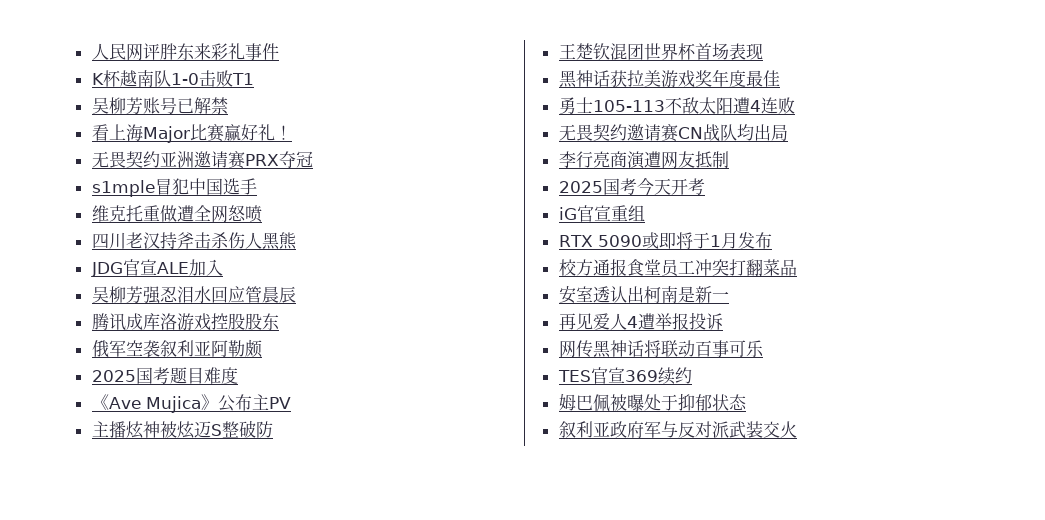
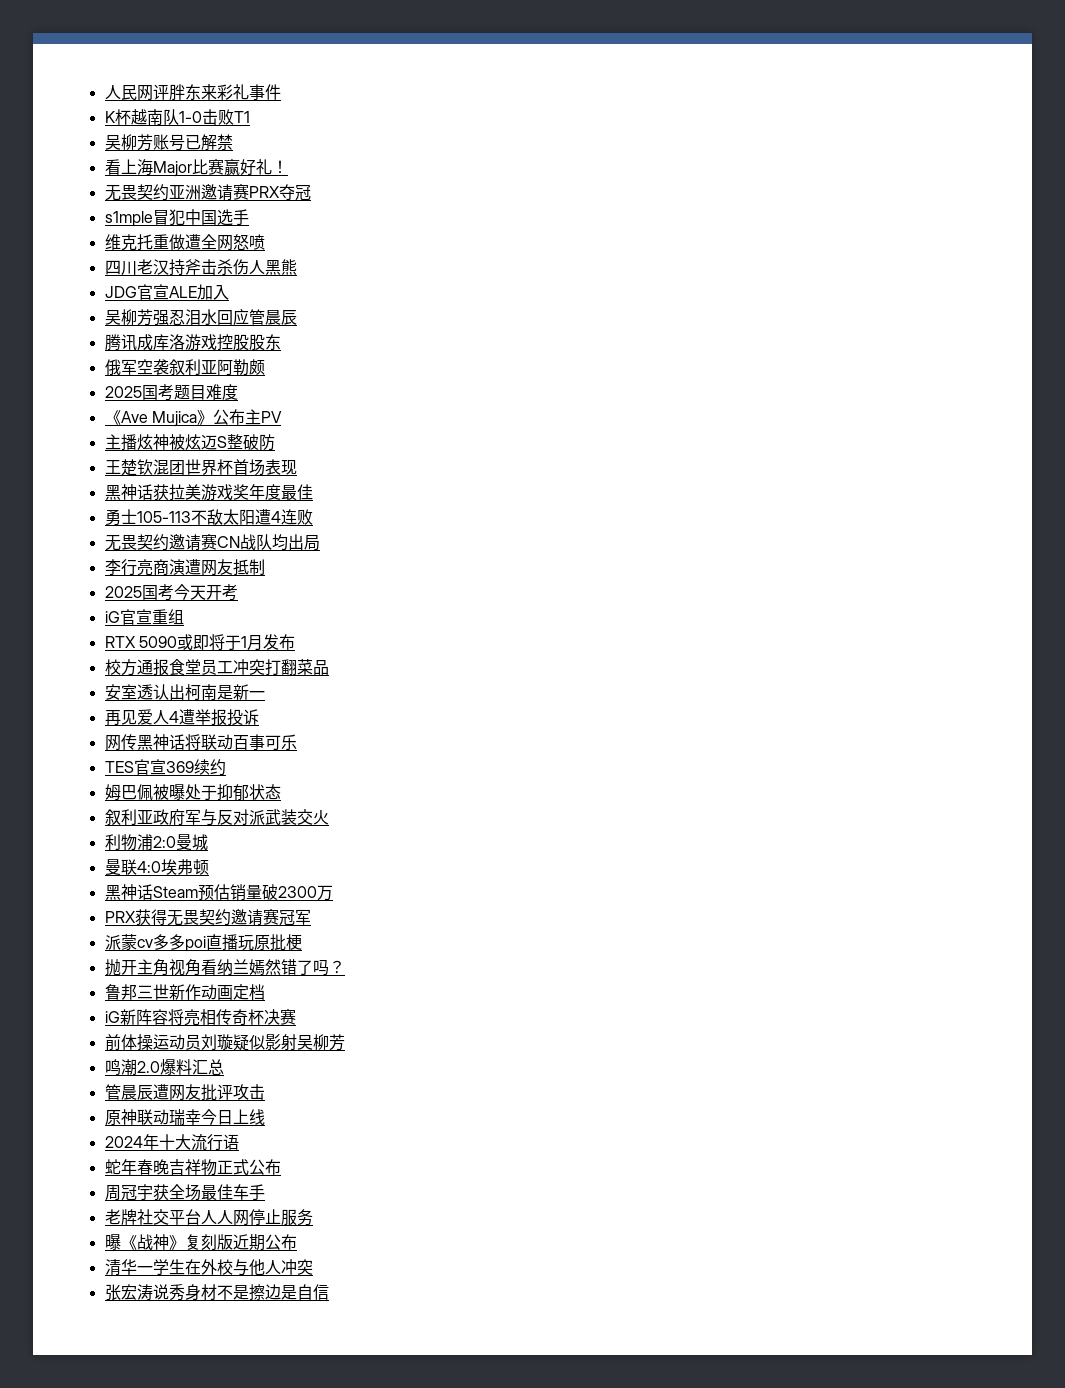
+ 利物浦2:0曼城
+ 曼联4:0埃弗顿
+ 黑神话Steam预估销量破2300万
+ PRX获得无畏契约邀请赛冠军
+ 派蒙cv多多poi直播玩原批梗
+ 抛开主角视角看纳兰嫣然错了吗？
+ 鲁邦三世新作动画定档
+ iG新阵容将亮相传奇杯决赛
+ 前体操运动员刘璇疑似影射吴柳芳
+ 鸣潮2.0爆料汇总
+ 管晨辰遭网友批评攻击
+ 原神联动瑞幸今日上线
+ 2024年十大流行语
+ 蛇年春晚吉祥物正式公布
+ 周冠宇获全场最佳车手
+ 老牌社交平台人人网停止服务
+ 曝《战神》复刻版近期公布
+ 清华一学生在外校与他人冲突
+ 张宏涛说秀身材不是擦边是自信

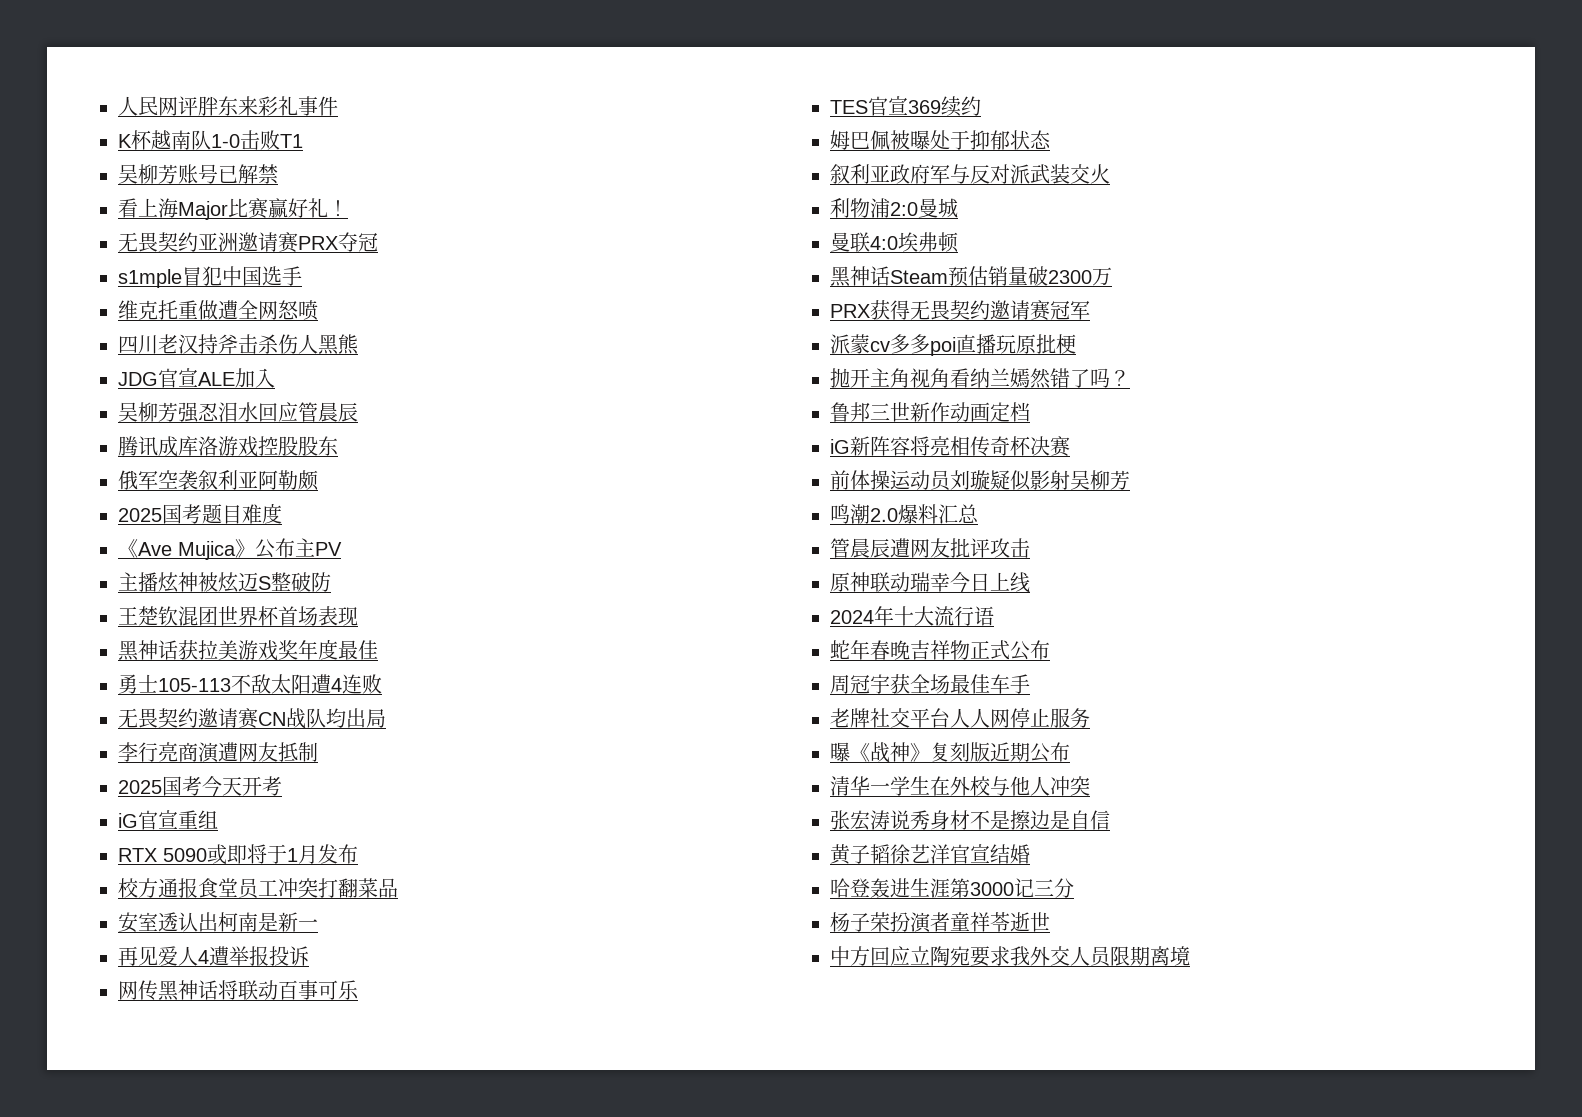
+ 黄子韬徐艺洋官宣结婚
+ 哈登轰进生涯第3000记三分
+ 杨子荣扮演者童祥苓逝世
+ 中方回应立陶宛要求我外交人员限期离境

